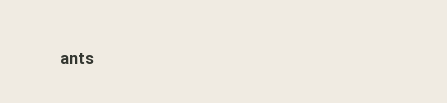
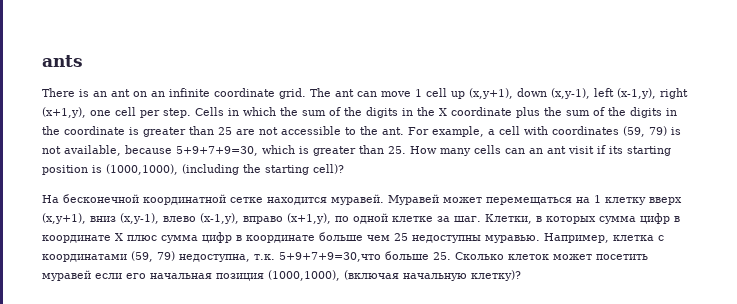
+ There is an ant on an infinite coordinate grid. The ant can move 1 cell up (x,y+1), down (x,y-1), left (x-1,y), right (x+1,y), one cell per step. Cells in which the sum of the digits in the X coordinate plus the sum of the digits in the coordinate is greater than 25 are not accessible to the ant. For example, a cell with coordinates (59, 79) is not available, because 5+9+7+9=30, which is greater than 25. How many cells can an ant visit if its starting position is (1000,1000), (including the starting cell)?
+ На бесконечной координатной сетке находится муравей. Муравей может перемещаться на 1 клетку вверх (x,y+1), вниз (x,y-1), влево (x-1,y), вправо (x+1,y), по одной клетке за шаг. Клетки, в которых сумма цифр в координате X плюс сумма цифр в координате больше чем 25 недоступны муравью. Например, клетка с координатами (59, 79) недоступна, т.к. 5+9+7+9=30,что больше 25. Сколько клеток может посетить муравей если его начальная позиция (1000,1000), (включая начальную клетку)?

